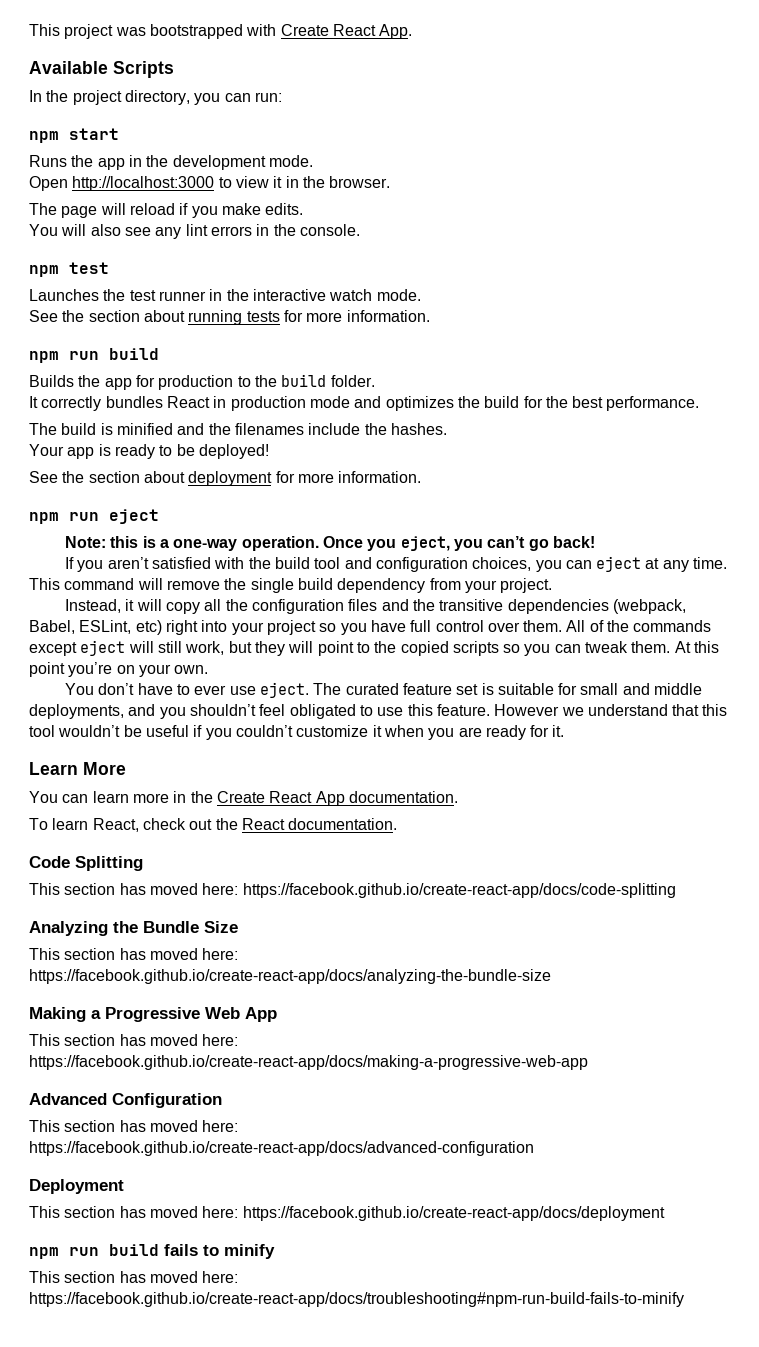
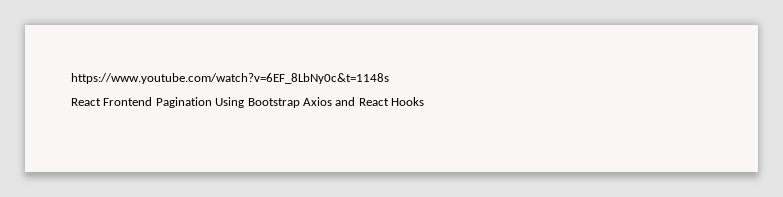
- This project was bootstrapped with Create React App.
- Available Scripts
- In the project directory, you can run:
- npm start
- Runs the app in the development mode.
- Open http://localhost:3000 to view it in the browser.
- The page will reload if you make edits.
- You will also see any lint errors in the console.
- npm test
- Launches the test runner in the interactive watch mode.
- See the section about running tests for more information.
- npm run build
- Builds the app for production to the build folder.
- It correctly bundles React in production mode and optimizes the build for the best performance.
- The build is minified and the filenames include the hashes.
- Your app is ready to be deployed!
- See the section about deployment for more information.
- npm run eject
- Note: this is a one-way operation. Once you eject, you can’t go back!
- If you aren’t satisfied with the build tool and configuration choices, you can eject at any time. This command will remove the single build dependency from your project.
- Instead, it will copy all the configuration files and the transitive dependencies (webpack, Babel, ESLint, etc) right into your project so you have full control over them. All of the commands except eject will still work, but they will point to the copied scripts so you can tweak them. At this point you’re on your own.
- You don’t have to ever use eject. The curated feature set is suitable for small and middle deployments, and you shouldn’t feel obligated to use this feature. However we understand that this tool wouldn’t be useful if you couldn’t customize it when you are ready for it.
- Learn More
- You can learn more in the Create React App documentation.
- To learn React, check out the React documentation.
- Code Splitting
- This section has moved here: https://facebook.github.io/create-react-app/docs/code-splitting
- Analyzing the Bundle Size
- This section has moved here: https://facebook.github.io/create-react-app/docs/analyzing-the-bundle-size
- Making a Progressive Web App
- This section has moved here: https://facebook.github.io/create-react-app/docs/making-a-progressive-web-app
- Advanced Configuration
- This section has moved here: https://facebook.github.io/create-react-app/docs/advanced-configuration
- Deployment
- This section has moved here: https://facebook.github.io/create-react-app/docs/deployment
- npm run build fails to minify
- This section has moved here: https://facebook.github.io/create-react-app/docs/troubleshooting#npm-run-build-fails-to-minify
+ https://www.youtube.com/watch?v=6EF_8LbNy0c&t=1148s
+ React Frontend Pagination Using Bootstrap Axios and React Hooks

